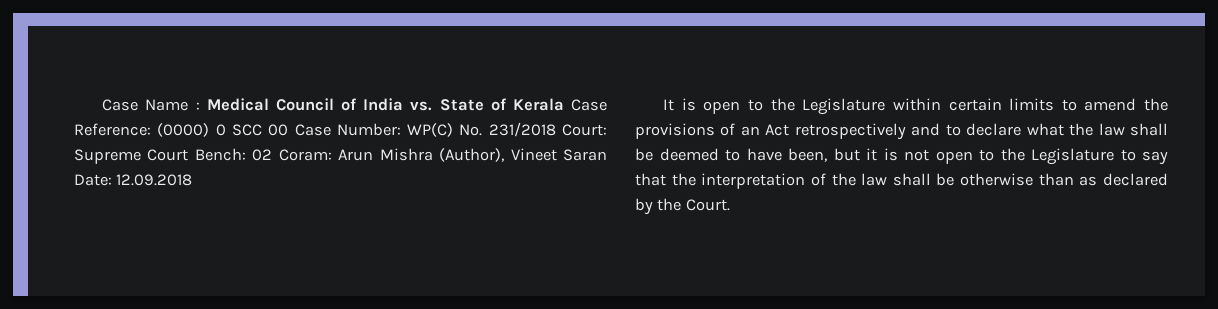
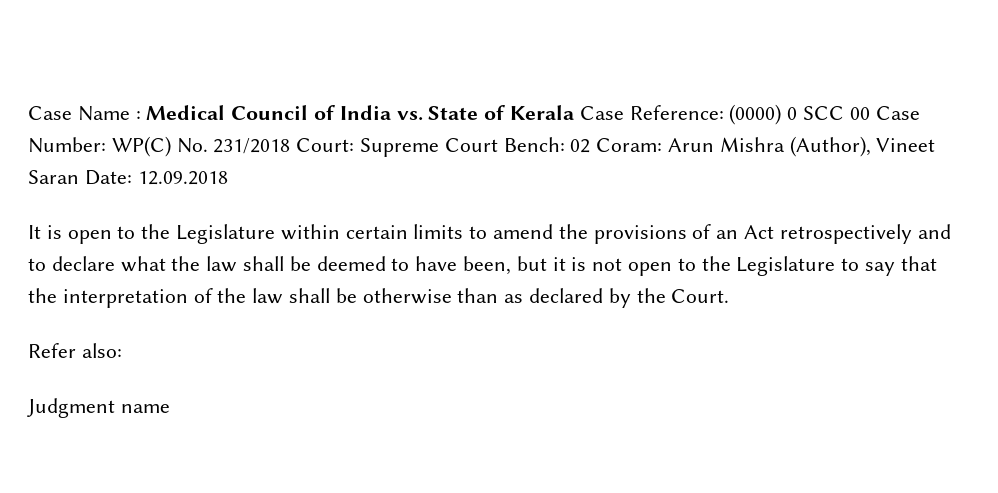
+ Refer also:
+ Judgment name

